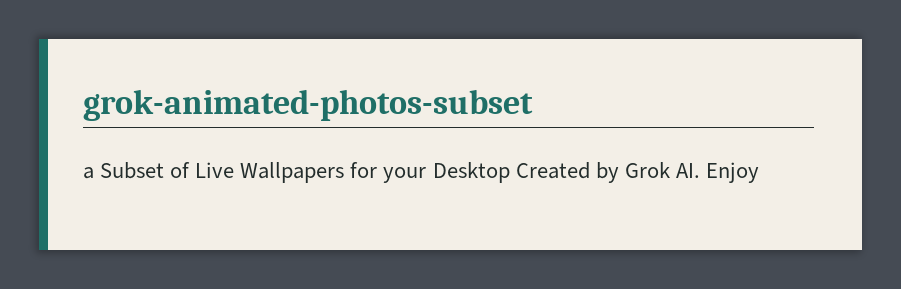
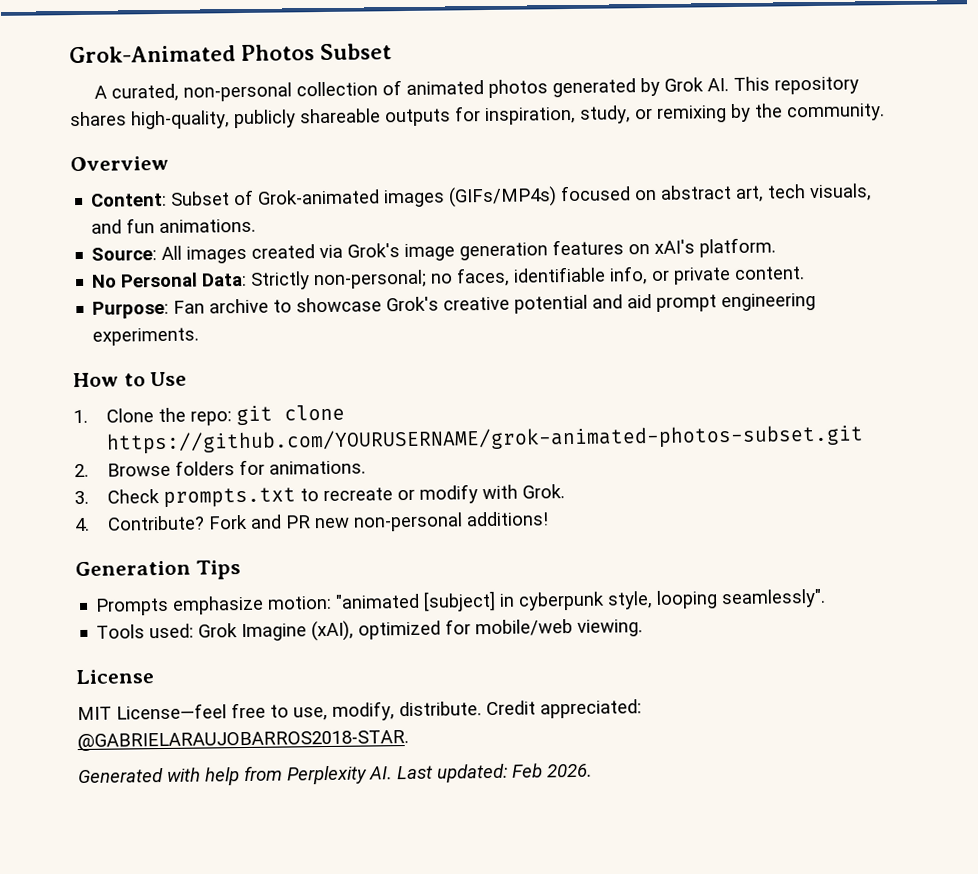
- grok-animated-photos-subset
- a Subset of Live Wallpapers for your Desktop Created by Grok AI. Enjoy
+ Grok-Animated Photos Subset
+ A curated, non-personal collection of animated photos generated by Grok AI. This repository shares high-quality, publicly shareable outputs for inspiration, study, or remixing by the community.
+ Overview
+ Content: Subset of Grok-animated images (GIFs/MP4s) focused on abstract art, tech visuals, and fun animations.
+ Source: All images created via Grok's image generation features on xAI's platform.
+ No Personal Data: Strictly non-personal; no faces, identifiable info, or private content.
+ Purpose: Fan archive to showcase Grok's creative potential and aid prompt engineering experiments.
+ How to Use
+ 1. Clone the repo: git clone https://github.com/YOURUSERNAME/grok-animated-photos-subset.git
+ 2. Browse folders for animations.
+ 3. Check prompts.txt to recreate or modify with Grok.
+ 4. Contribute? Fork and PR new non-personal additions!
+ Generation Tips
+ Prompts emphasize motion: "animated [subject] in cyberpunk style, looping seamlessly".
+ Tools used: Grok Imagine (xAI), optimized for mobile/web viewing.
+ License
+ MIT License—feel free to use, modify, distribute. Credit appreciated: @GABRIELARAUJOBARROS2018-STAR.
+ Generated with help from Perplexity AI. Last updated: Feb 2026.

